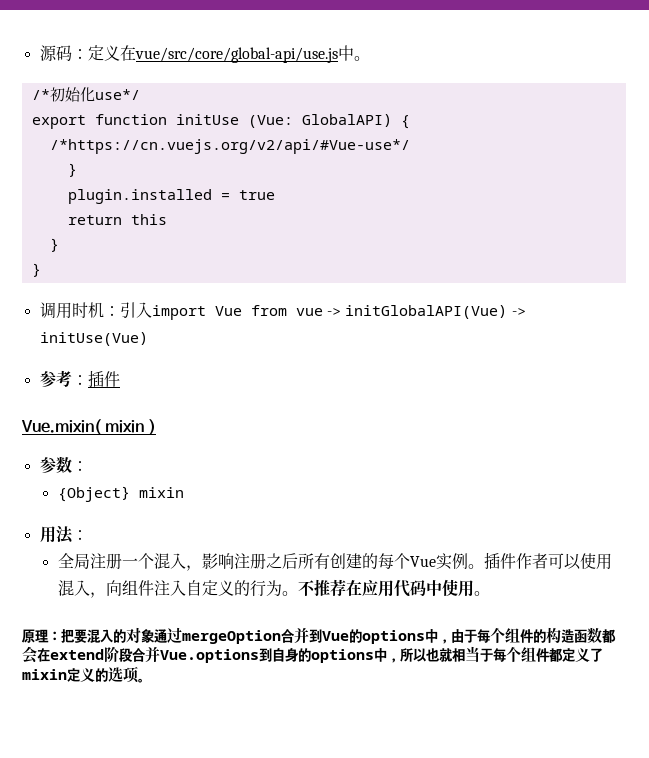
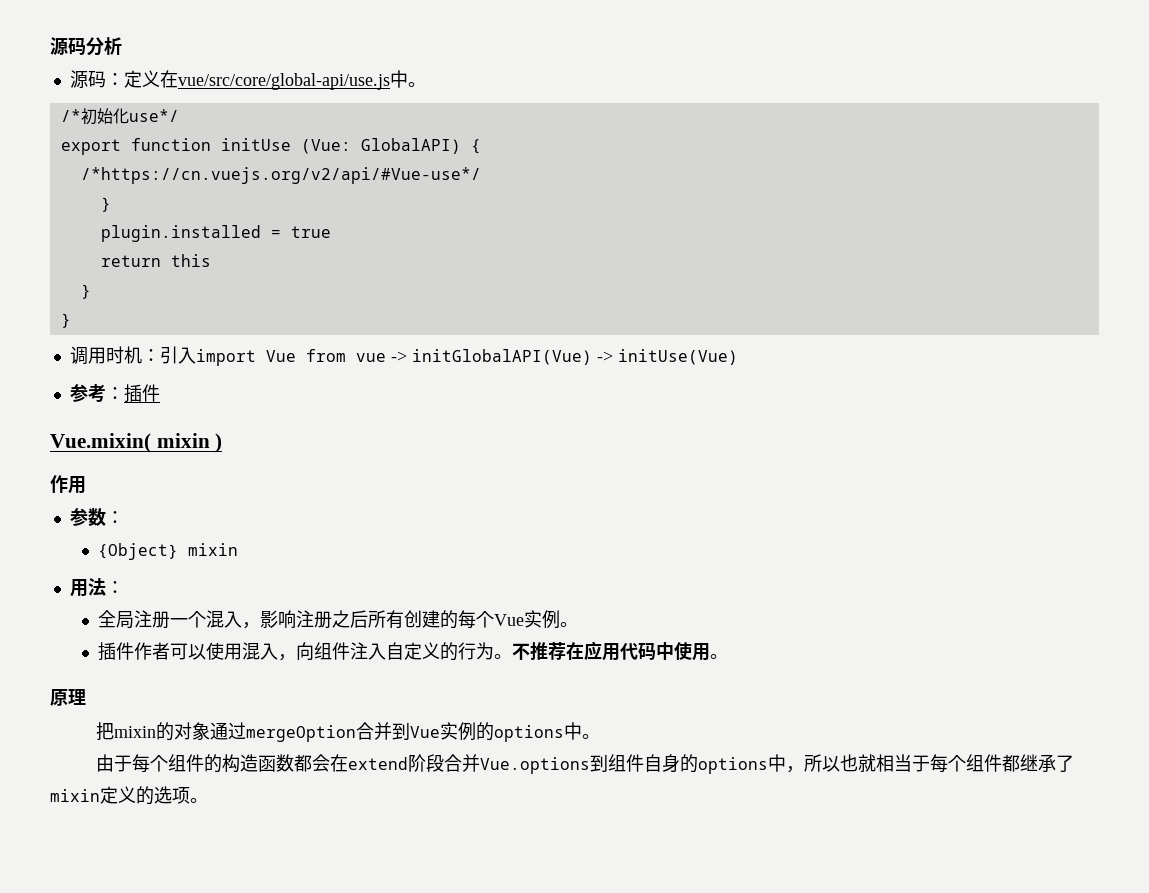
+ 源码分析
+ 作用
- 全局注册一个混入，影响注册之后所有创建的每个Vue实例。插件作者可以使用混入，向组件注入自定义的行为。
+ 全局注册一个混入，影响注册之后所有创建的每个Vue实例。
+ 插件作者可以使用混入，向组件注入自定义的行为。
- 原理：把要混入的对象通过mergeOption合并到Vue的options中，由于每个组件的构造函数都会在extend阶段合并Vue.options到自身的options中，所以也就相当于每个组件都定义了mixin定义的选项。
+ 原理
+ 把mixin的对象通过mergeOption合并到Vue实例的options中。
+ 由于每个组件的构造函数都会在extend阶段合并Vue.options到组件自身的options中，所以也就相当于每个组件都继承了mixin定义的选项。

